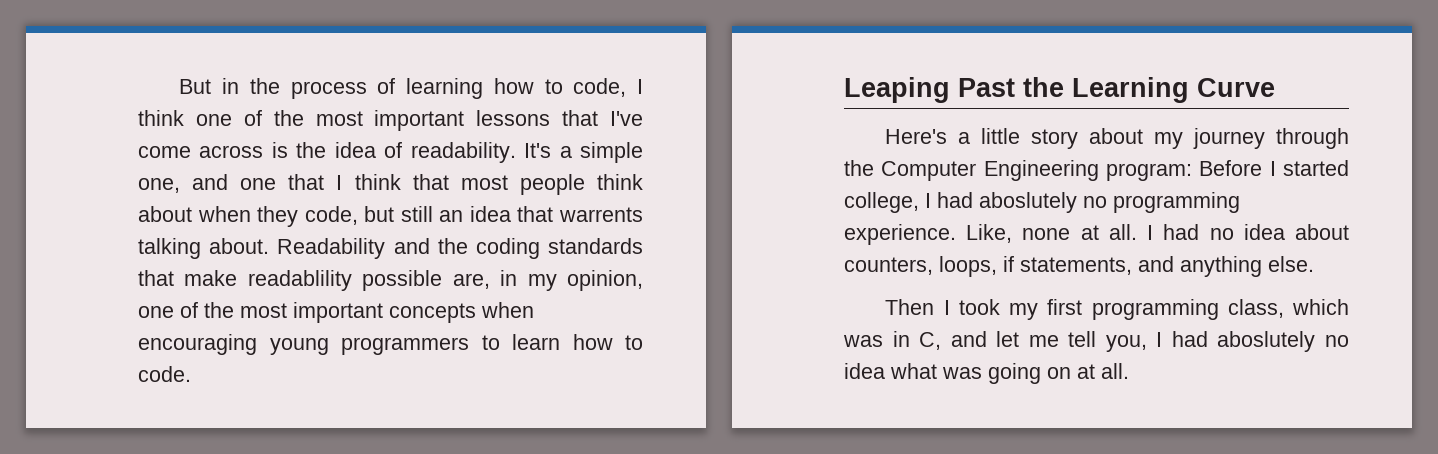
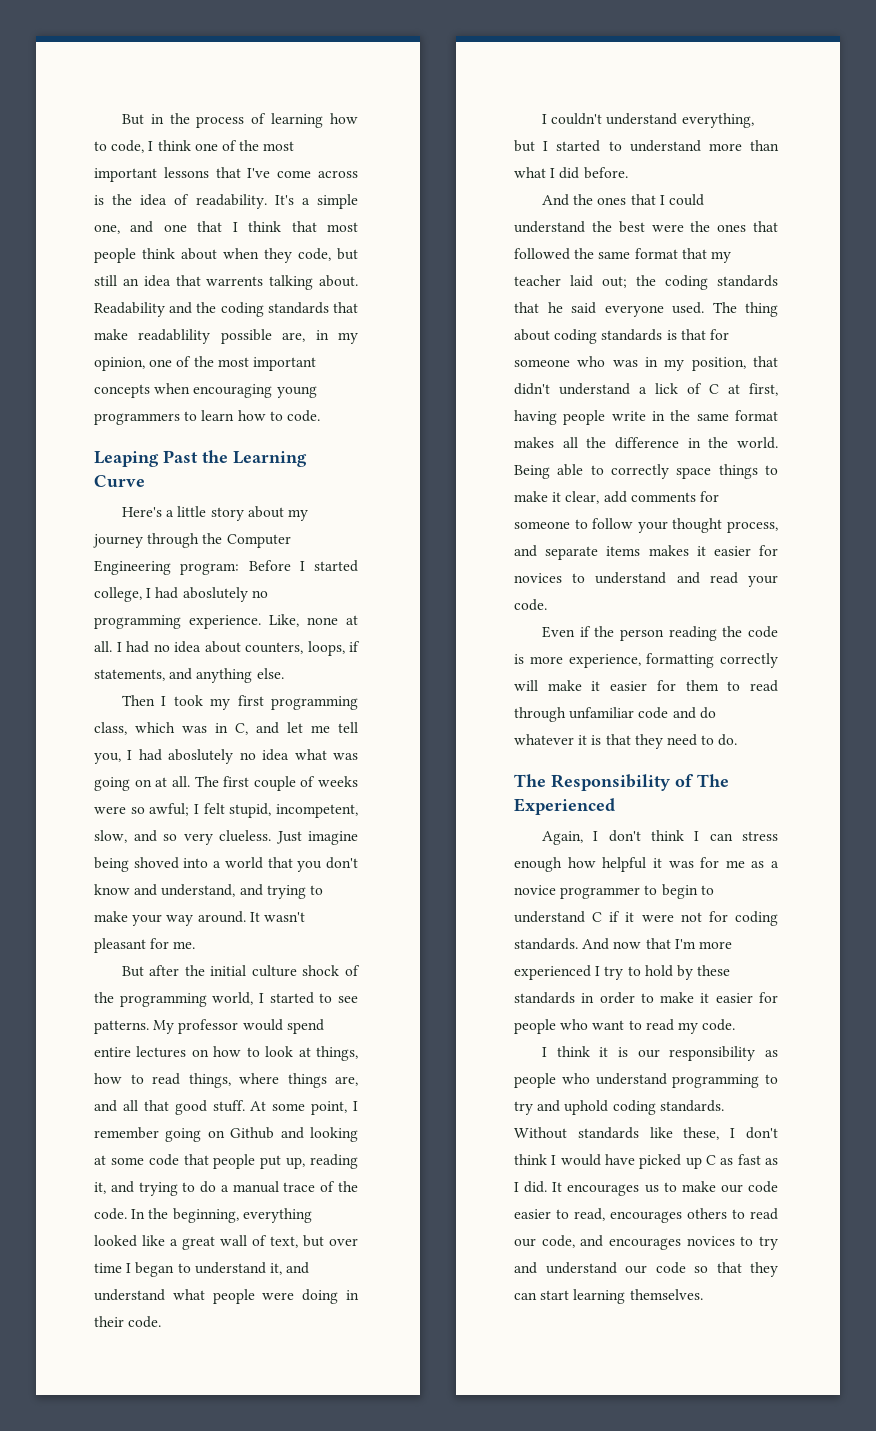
+ The first couple of weeks were so awful; I felt stupid, incompetent, slow, and so very clueless. Just imagine being shoved into a world that you don't know and understand, and trying to make your way around. It wasn't pleasant for me.
+ But after the initial culture shock of the programming world, I started to see patterns. My professor would spend entire lectures on how to look at things, how to read things, where things are, and all that good stuff. At some point, I remember going on Github and looking at some code that people put up, reading it, and trying to do a manual trace of the code. In the beginning, everything looked like a great wall of text, but over time I began to understand it, and understand what people were doing in their code.
+ I couldn't understand everything, but I started to understand more than what I did before.
+ And the ones that I could understand the best were the ones that followed the same format that my teacher laid out; the coding standards that he said everyone used. The thing about coding standards is that for someone who was in my position, that didn't understand a lick of C at first, having people write in the same format makes all the difference in the world. Being able to correctly space things to make it clear, add comments for someone to follow your thought process, and separate items makes it easier for novices to understand and read your code.
+ Even if the person reading the code is more experience, formatting correctly will make it easier for them to read through unfamiliar code and do whatever it is that they need to do.
+ The Responsibility of The Experienced
+ Again, I don't think I can stress enough how helpful it was for me as a novice programmer to begin to understand C if it were not for coding standards. And now that I'm more experienced I try to hold by these standards in order to make it easier for people who want to read my code.
+ I think it is our responsibility as people who understand programming to try and uphold coding standards. Without standards like these, I don't think I would have picked up C as fast as I did. It encourages us to make our code easier to read, encourages others to read our code, and encourages novices to try and understand our code so that they can start learning themselves.

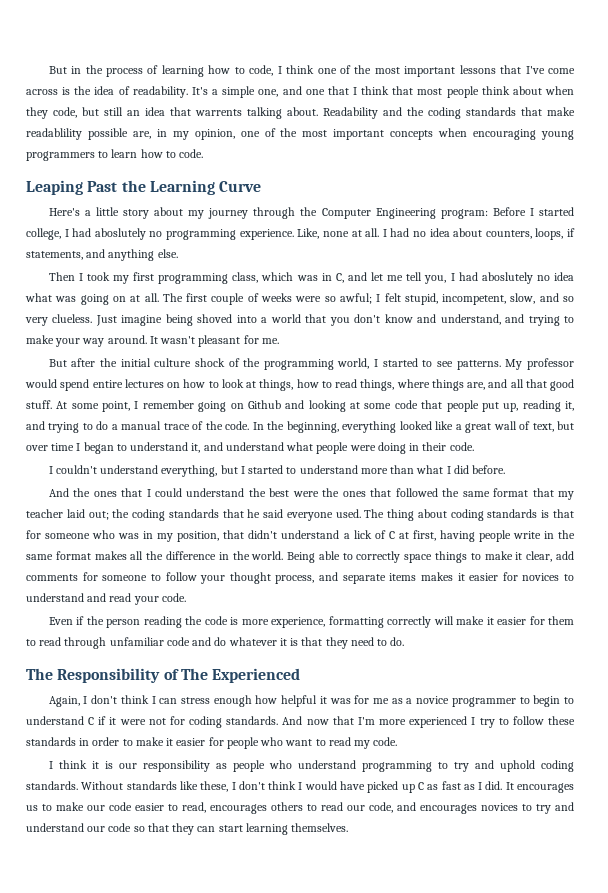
- And now that I'm more experienced I try to hold by these standards in order to make it easier for people who want to read my code.
+ And now that I'm more experienced I try to follow these standards in order to make it easier for people who want to read my code.

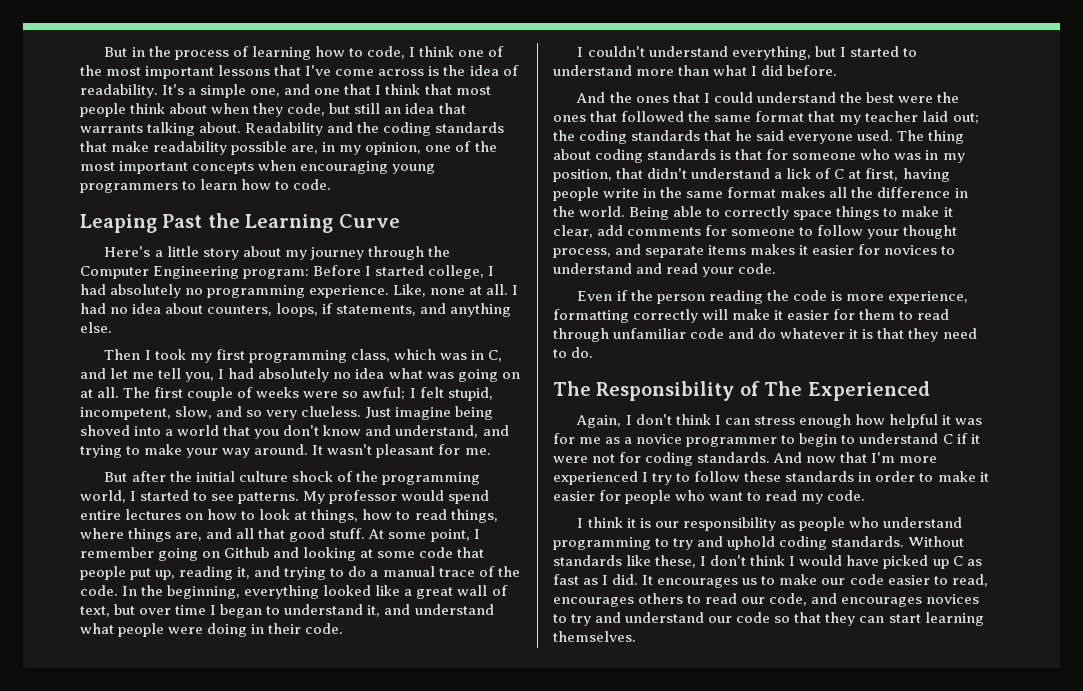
- It's a simple one, and one that I think that most people think about when they code, but still an idea that warrents talking about.
+ It's a simple one, and one that I think that most people think about when they code, but still an idea that warrants talking about.
- Readability and the coding standards that make readablility possible are, in my opinion, one of the most important concepts when encouraging young programmers to learn how to code.
+ Readability and the coding standards that make readability possible are, in my opinion, one of the most important concepts when encouraging young programmers to learn how to code.
- Here's a little story about my journey through the Computer Engineering program: Before I started college, I had aboslutely no programming experience.
+ Here's a little story about my journey through the Computer Engineering program: Before I started college, I had absolutely no programming experience.
- Then I took my first programming class, which was in C, and let me tell you, I had aboslutely no idea what was going on at all.
+ Then I took my first programming class, which was in C, and let me tell you, I had absolutely no idea what was going on at all.

